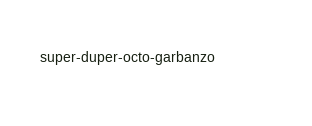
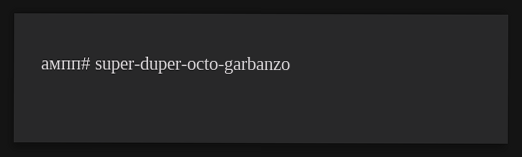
- super-duper-octo-garbanzo
+ ампп# super-duper-octo-garbanzo

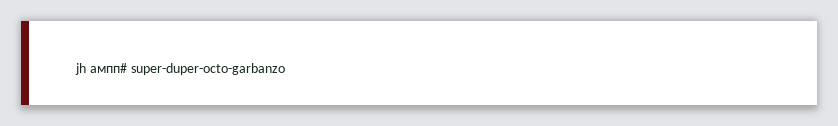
- ампп# super-duper-octo-garbanzo
+ jh ампп# super-duper-octo-garbanzo

